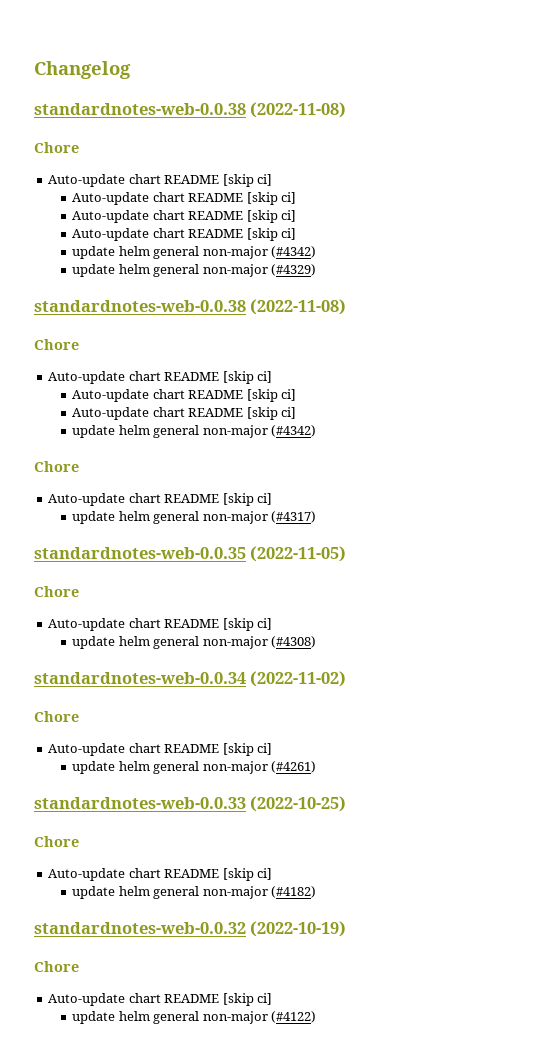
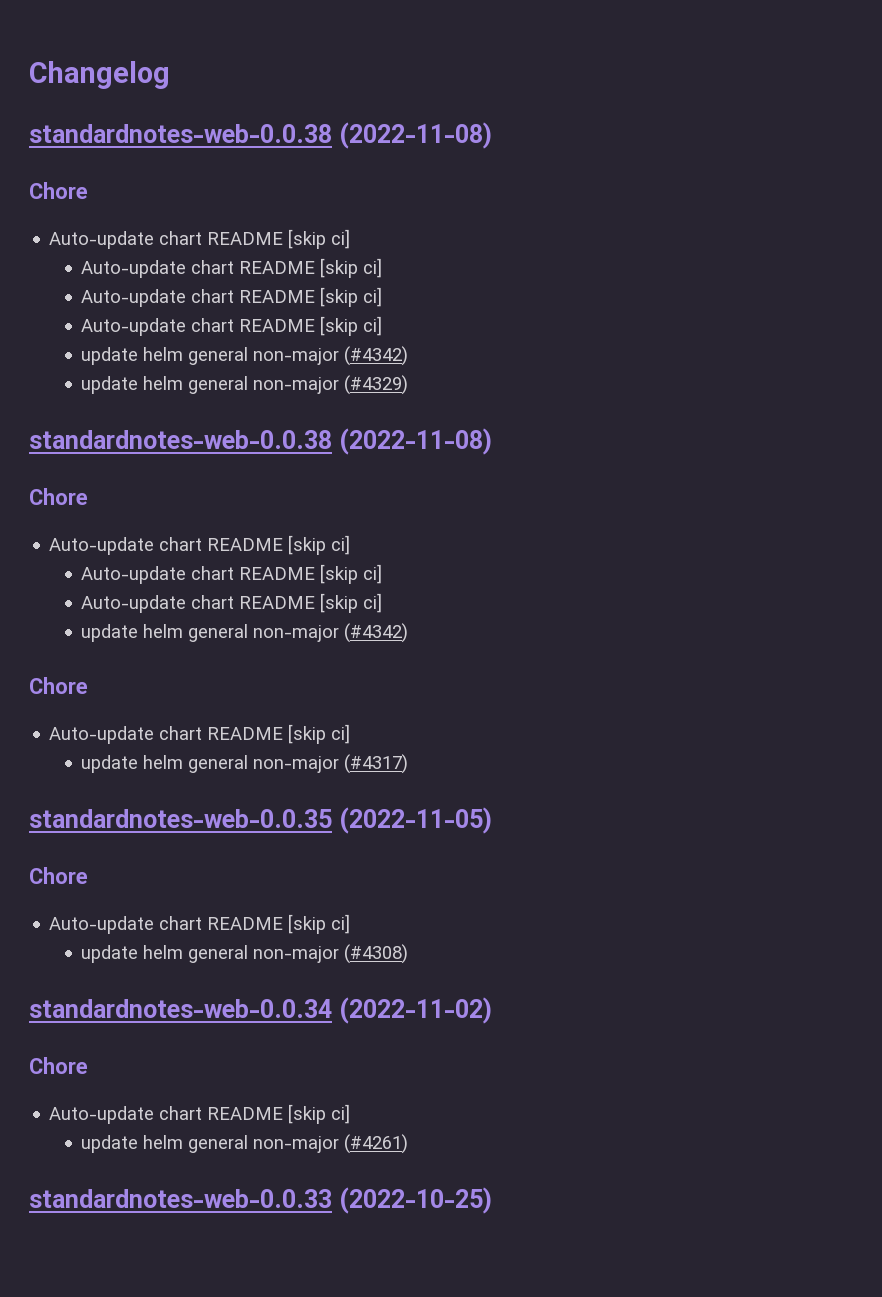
  standardnotes-web-0.0.33 (2022-10-25)
- Chore
- Auto-update chart README [skip ci]
- update helm general non-major (#4182)
- standardnotes-web-0.0.32 (2022-10-19)
- Chore
- Auto-update chart README [skip ci]
- update helm general non-major (#4122)

